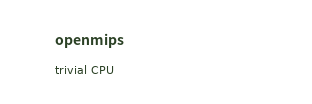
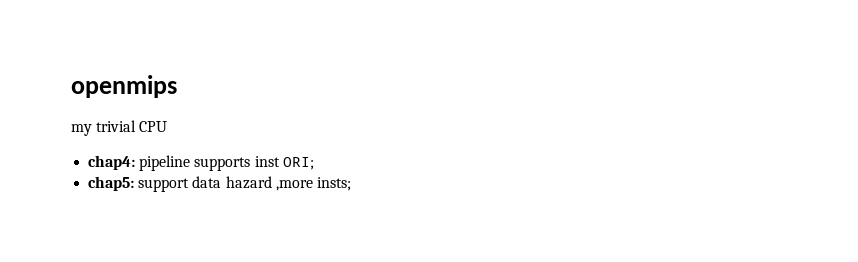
- trivial CPU
+ my trivial CPU
+ chap4: pipeline supports inst ORI;
+ chap5: support data hazard ,more insts;

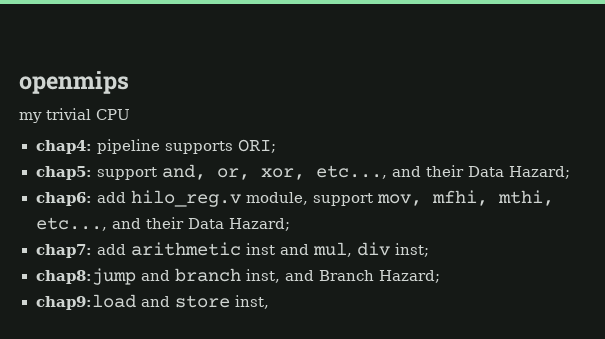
- chap4: pipeline supports inst ORI;
+ chap4: pipeline supports ORI;
- chap5: support data hazard ,more insts;
+ chap5: support and, or, xor, etc..., and their Data Hazard;
+ chap6: add hilo_reg.v module, support mov, mfhi, mthi, etc..., and their Data Hazard;
+ chap7: add arithmetic inst and mul, div inst;
+ chap8:jump and branch inst, and Branch Hazard;
+ chap9:load and store inst,

